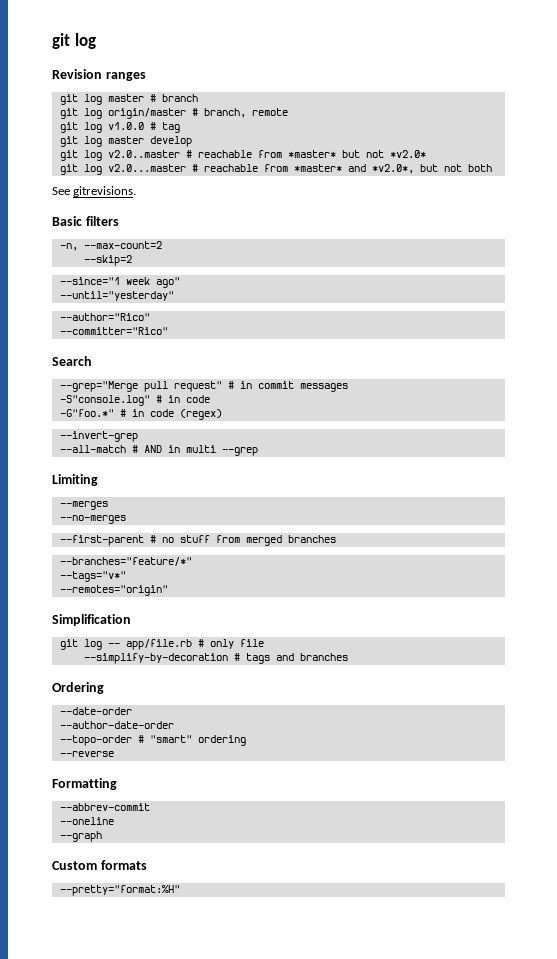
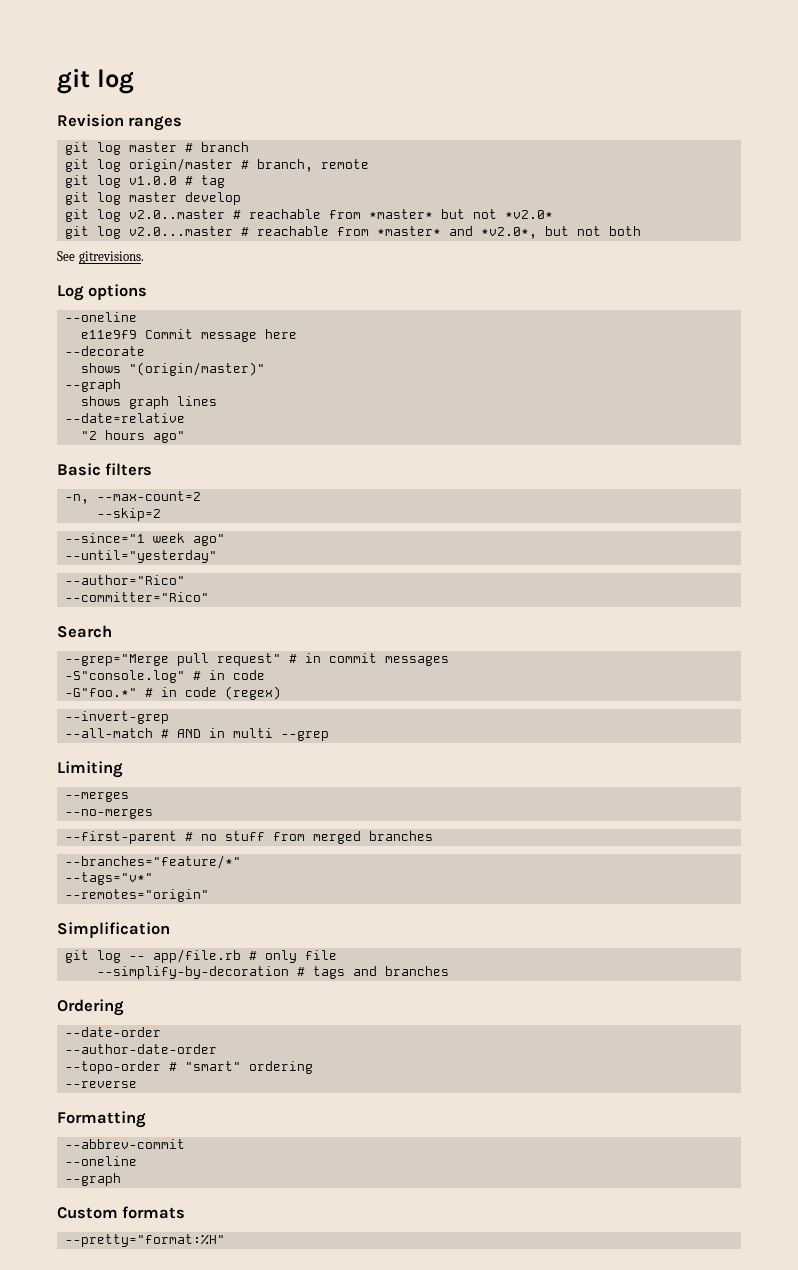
+ Log options
+ --oneline
+ e11e9f9 Commit message here
+ --decorate
+ shows "(origin/master)"
+ --graph
+ shows graph lines
+ --date=relative
+ "2 hours ago"

